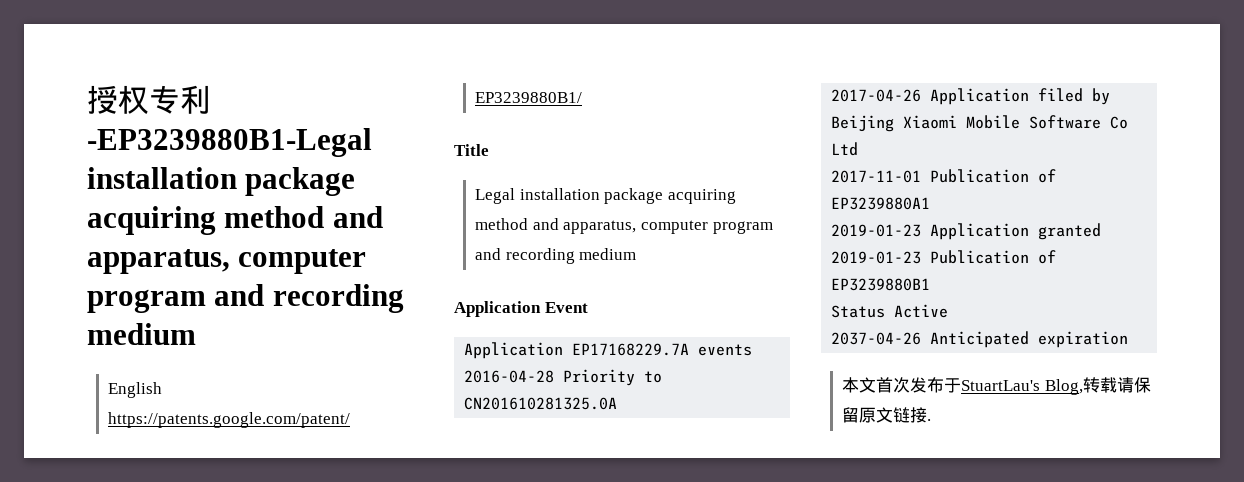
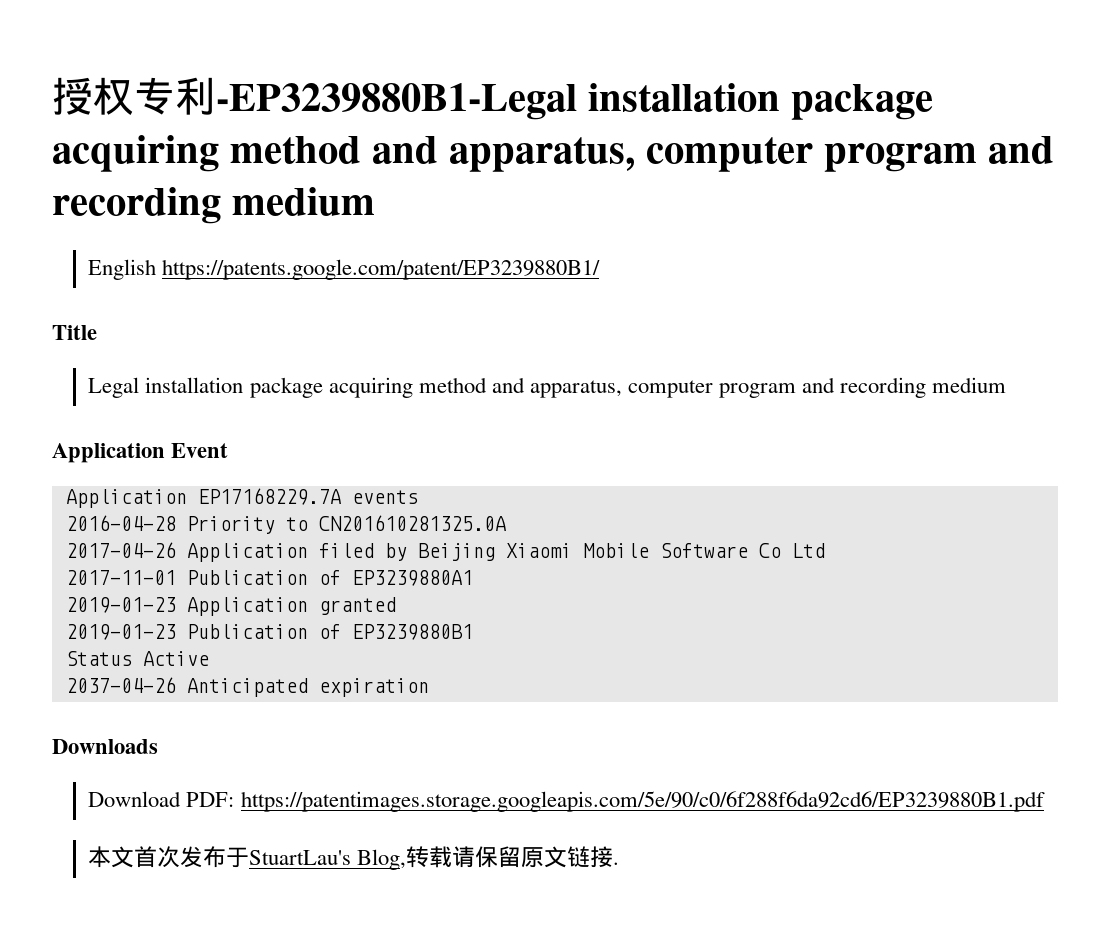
+ Downloads
+ Download PDF: https://patentimages.storage.googleapis.com/5e/90/c0/6f288f6da92cd6/EP3239880B1.pdf

